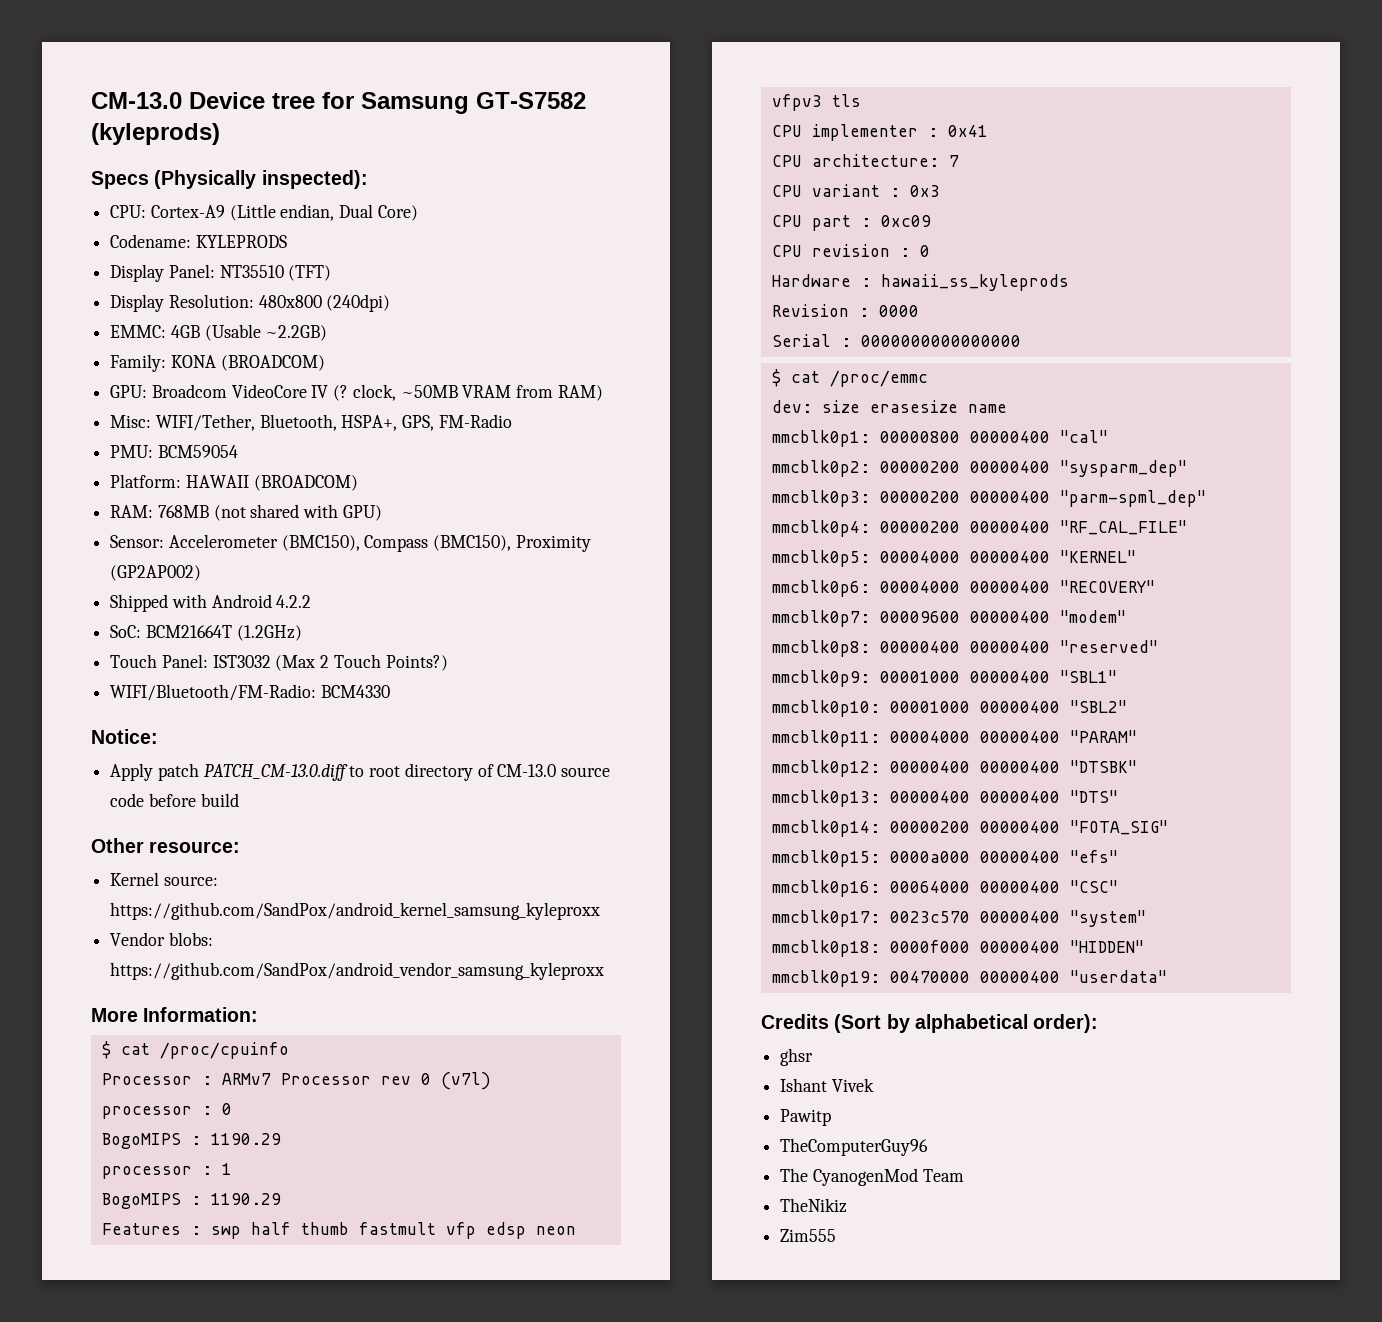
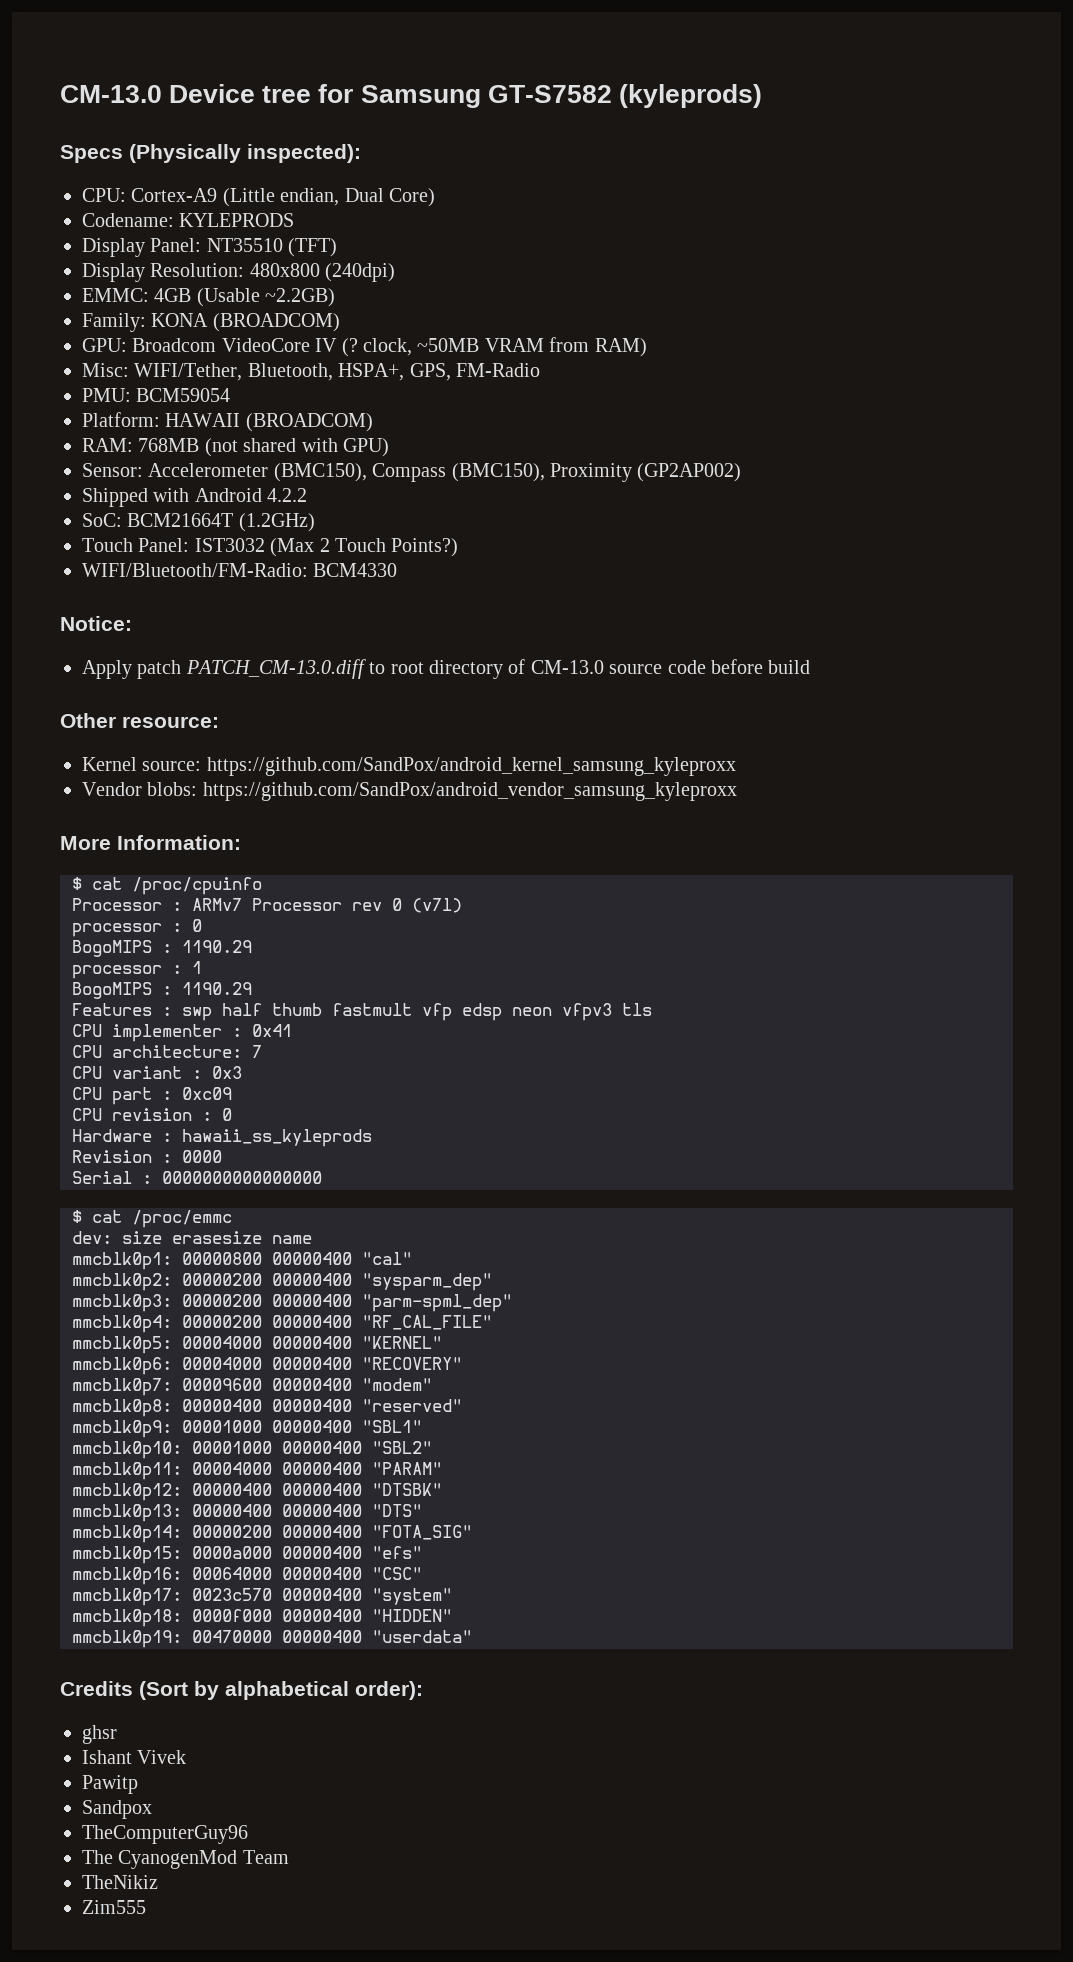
+ Sandpox

